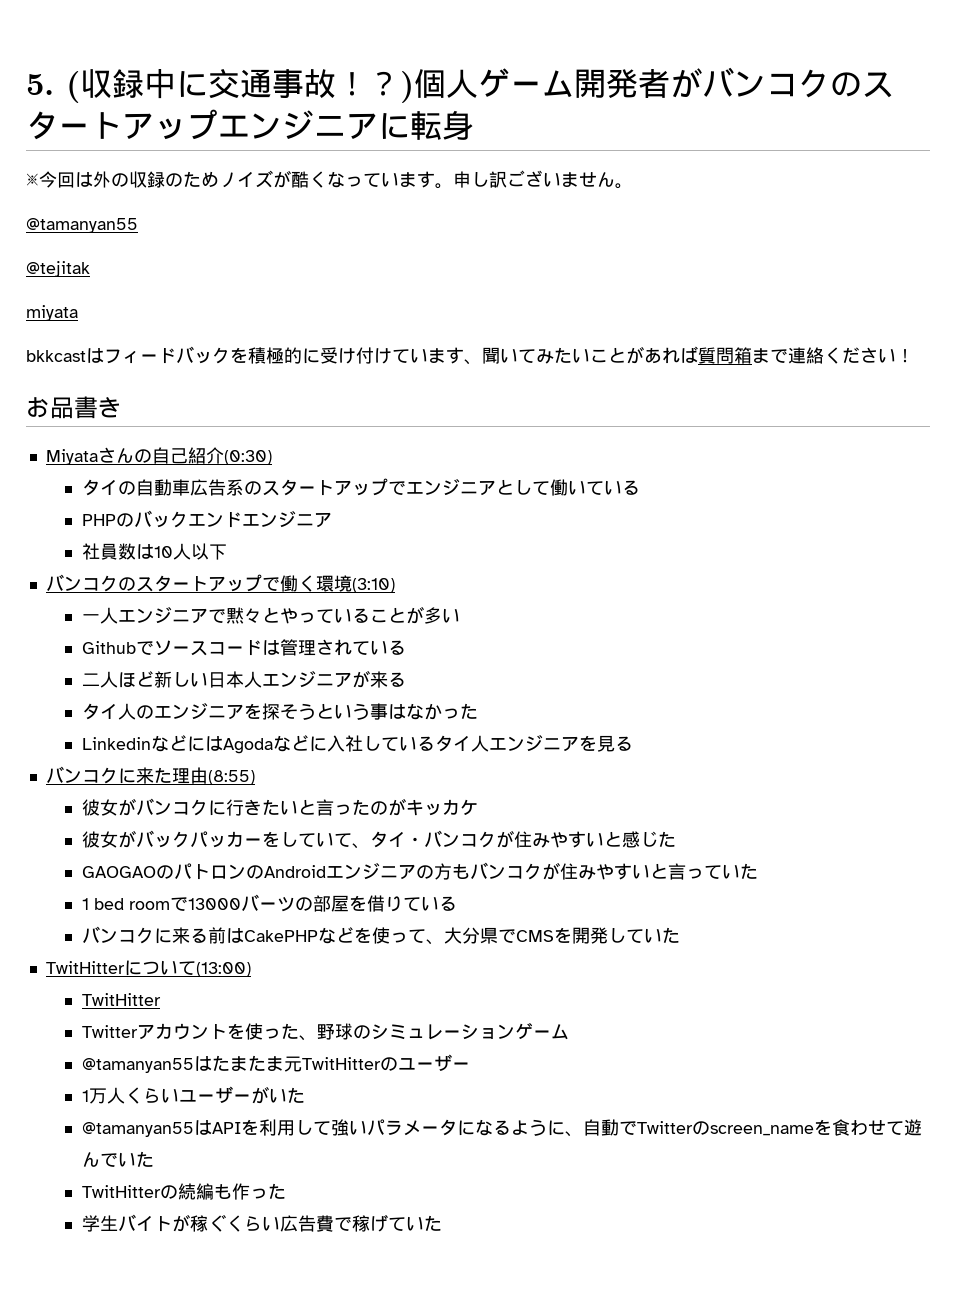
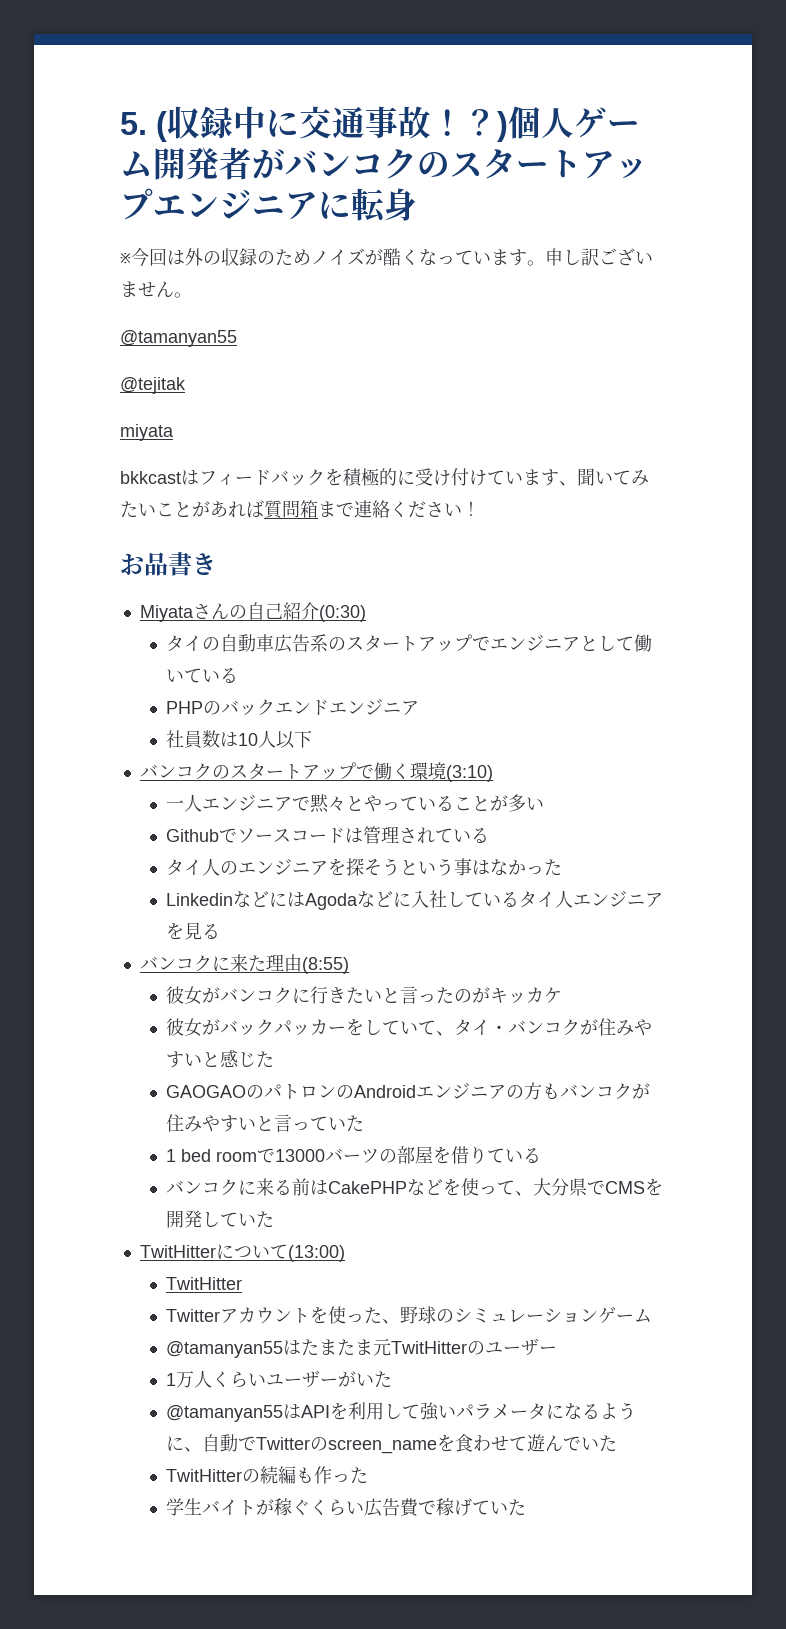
- 二人ほど新しい日本人エンジニアが来る

